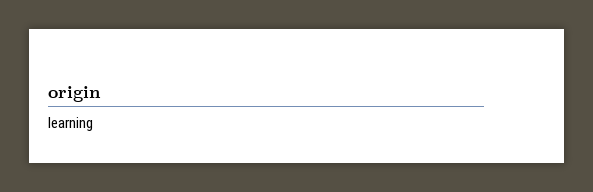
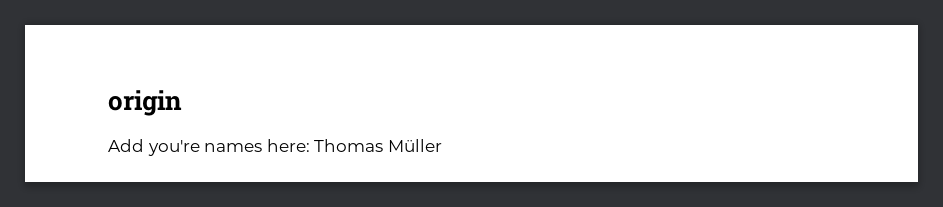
- learning
+ Add you're names here: Thomas Müller

